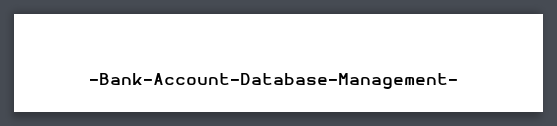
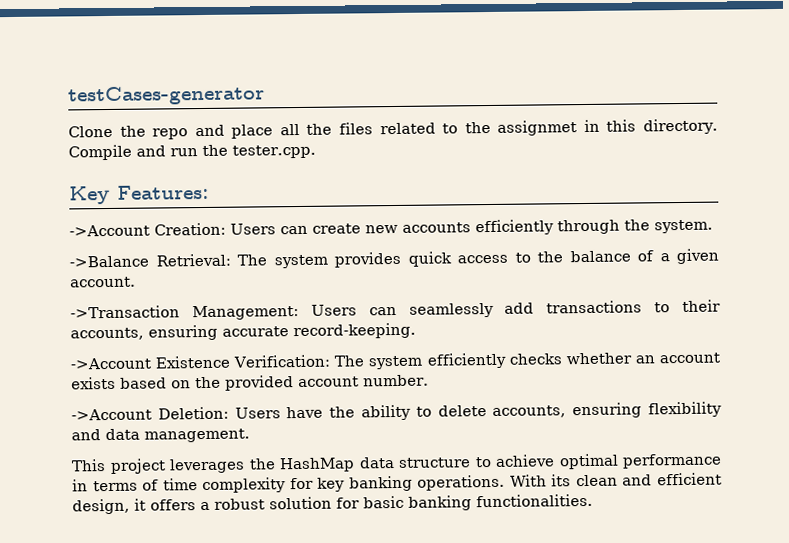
- -Bank-Account-Database-Management-
+ testCases-generator
+ Clone the repo and place all the files related to the assignmet in this directory. Compile and run the tester.cpp.
+ Key Features:
+ ->Account Creation: Users can create new accounts efficiently through the system.
+ ->Balance Retrieval: The system provides quick access to the balance of a given account.
+ ->Transaction Management: Users can seamlessly add transactions to their accounts, ensuring accurate record-keeping.
+ ->Account Existence Verification: The system efficiently checks whether an account exists based on the provided account number.
+ ->Account Deletion: Users have the ability to delete accounts, ensuring flexibility and data management.
+ This project leverages the HashMap data structure to achieve optimal performance in terms of time complexity for key banking operations. With its clean and efficient design, it offers a robust solution for basic banking functionalities.

